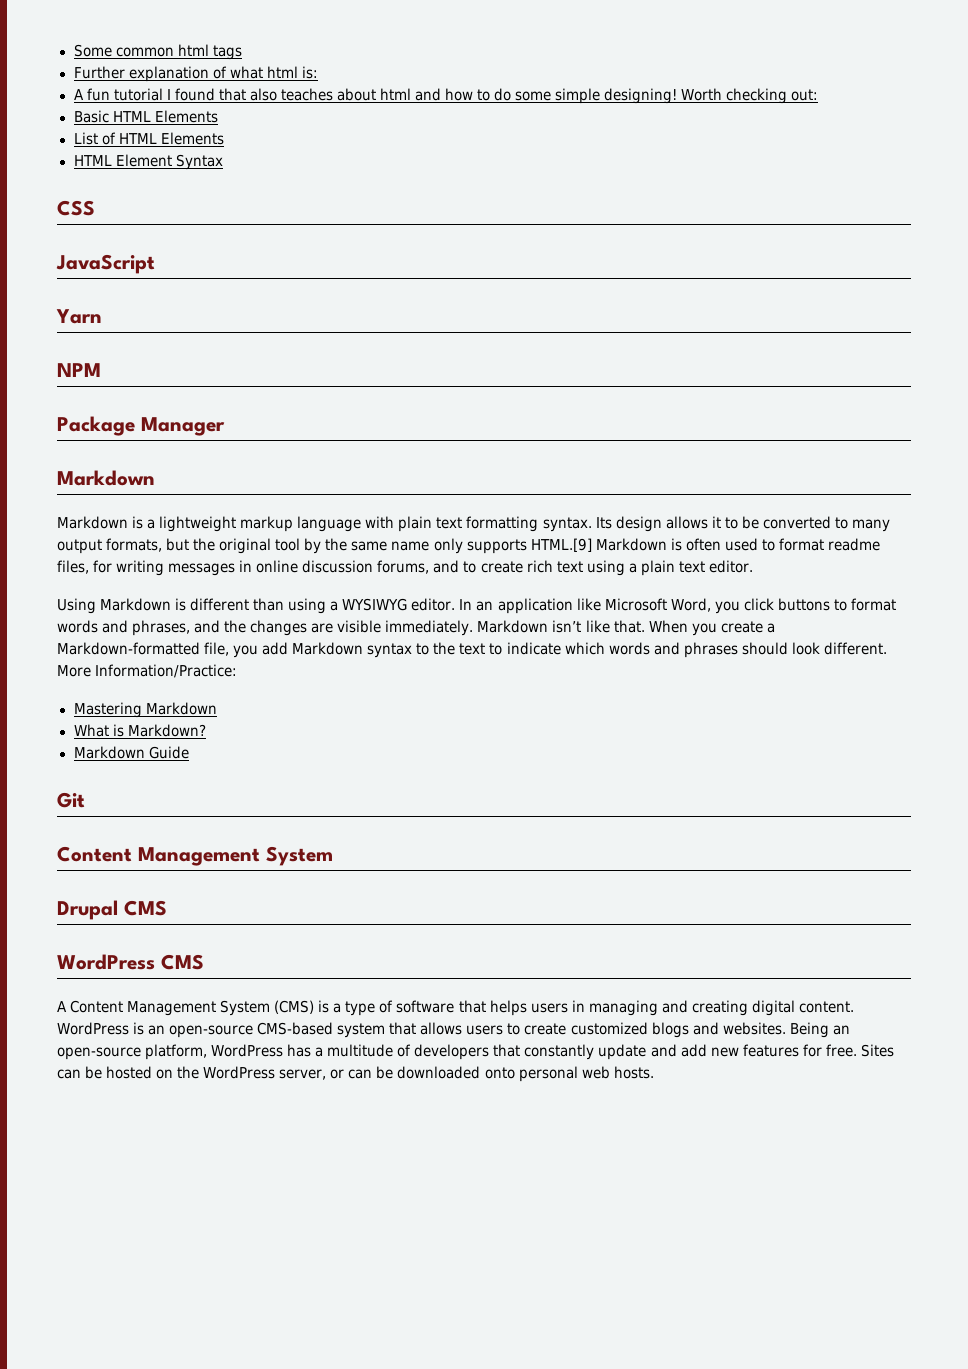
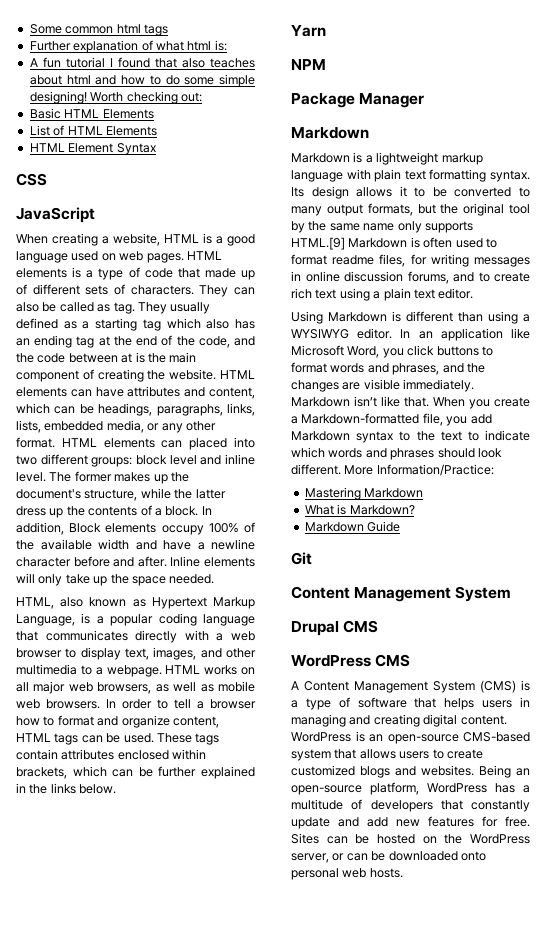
+ When creating a website, HTML is a good language used on web pages. HTML elements is a type of code that made up of different sets of characters. They can also be called as tag. They usually defined as a starting tag which also has an ending tag at the end of the code, and the code between at is the main component of creating the website. HTML elements can have attributes and content, which can be headings, paragraphs, links, lists, embedded media, or any other format. HTML elements can placed into two different groups: block level and inline level. The former makes up the document's structure, while the latter dress up the contents of a block. In addition, Block elements occupy 100% of the available width and have a newline character before and after. Inline elements will only take up the space needed.
+ HTML, also known as Hypertext Markup Language, is a popular coding language that communicates directly with a web browser to display text, images, and other multimedia to a webpage. HTML works on all major web browsers, as well as mobile web browsers. In order to tell a browser how to format and organize content, HTML tags can be used. These tags contain attributes enclosed within brackets, which can be further explained in the links below.

